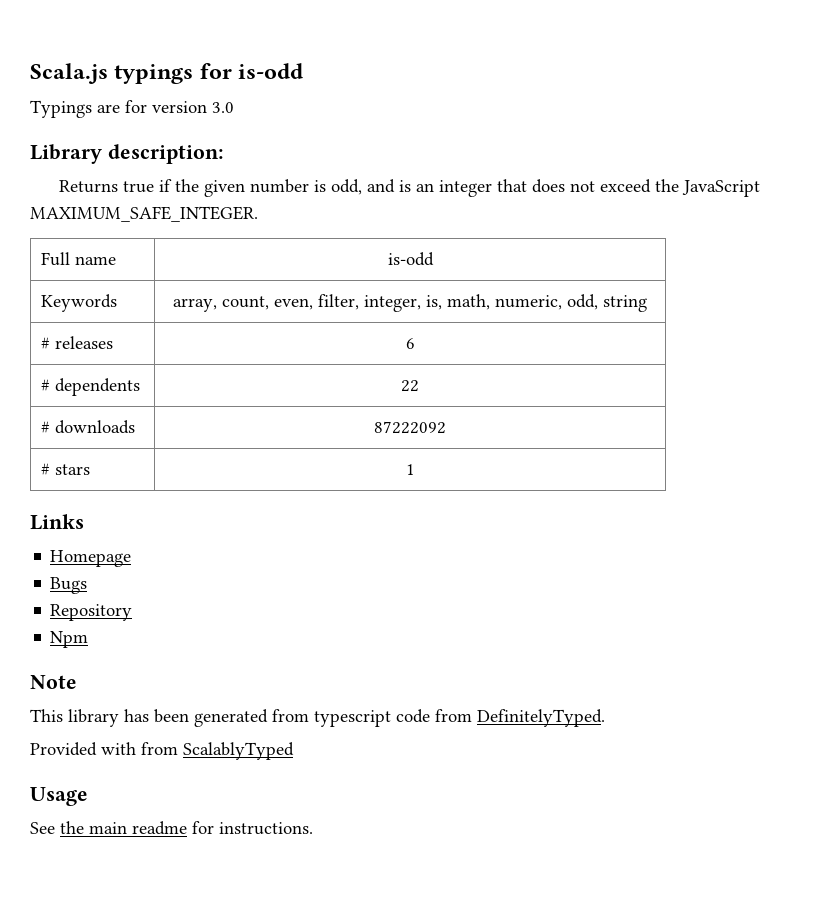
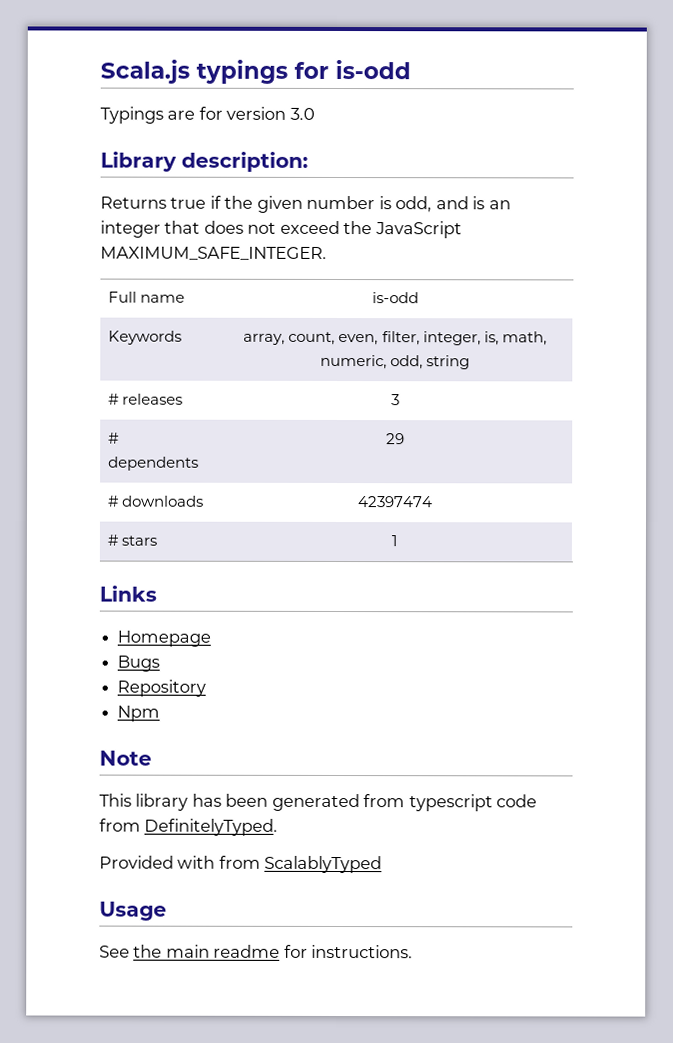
- # releases | 6
+ # releases | 3
- # dependents | 22
+ # dependents | 29
- # downloads | 87222092
+ # downloads | 42397474

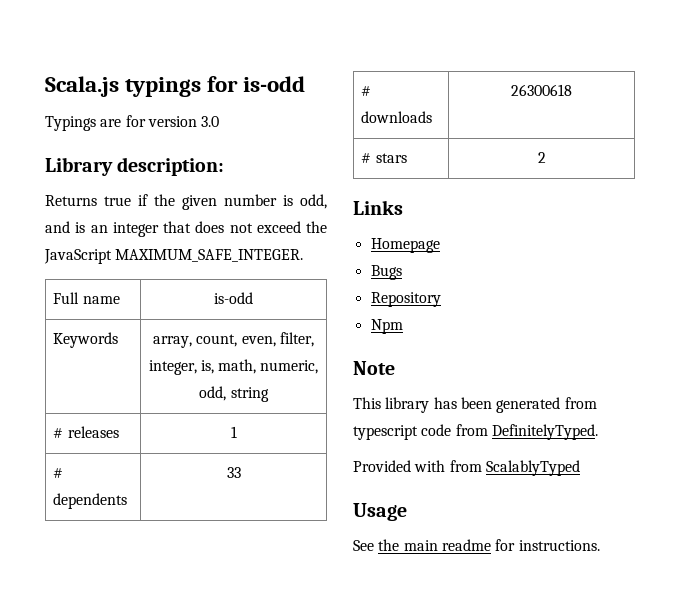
- # releases | 3
+ # releases | 1
- # dependents | 29
+ # dependents | 33
- # downloads | 42397474
+ # downloads | 26300618
- # stars | 1
+ # stars | 2

